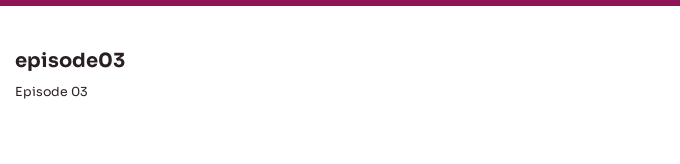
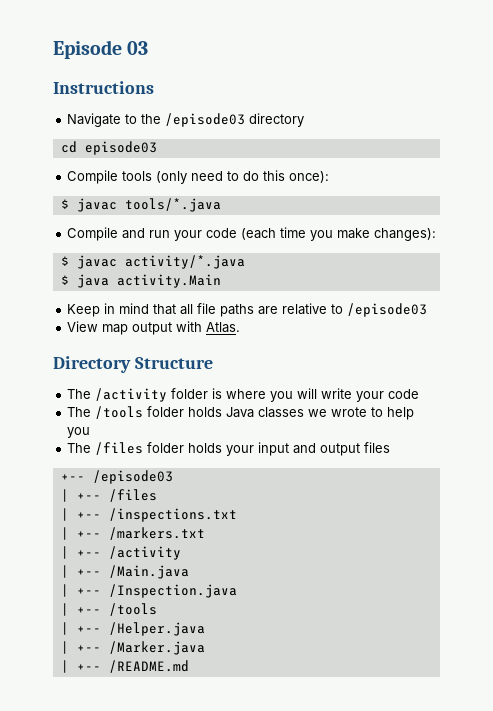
- episode03
  Episode 03
+ Instructions
+ Navigate to the /episode03 directory
+ cd episode03
+ Compile tools (only need to do this once):
+ $ javac tools/*.java
+ Compile and run your code (each time you make changes):
+ $ javac activity/*.java
+ $ java activity.Main
+ Keep in mind that all file paths are relative to /episode03
+ View map output with Atlas.
+ Directory Structure
+ The /activity folder is where you will write your code
+ The /tools folder holds Java classes we wrote to help you
+ The /files folder holds your input and output files
+ +-- /episode03
+ | +-- /files
+ | +-- /inspections.txt
+ | +-- /markers.txt
+ | +-- /activity
+ | +-- /Main.java
+ | +-- /Inspection.java
+ | +-- /tools
+ | +-- /Helper.java
+ | +-- /Marker.java
+ | +-- /README.md

